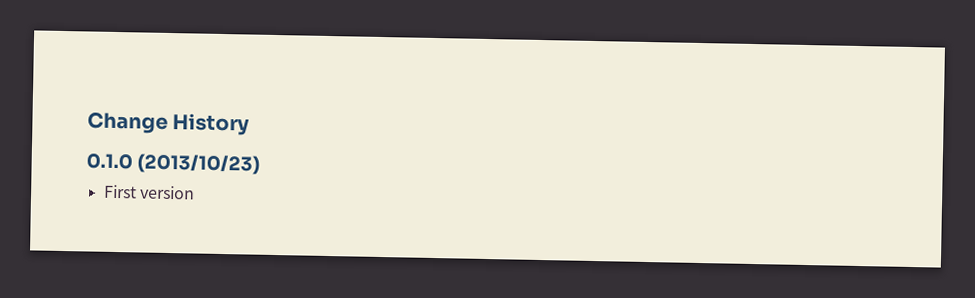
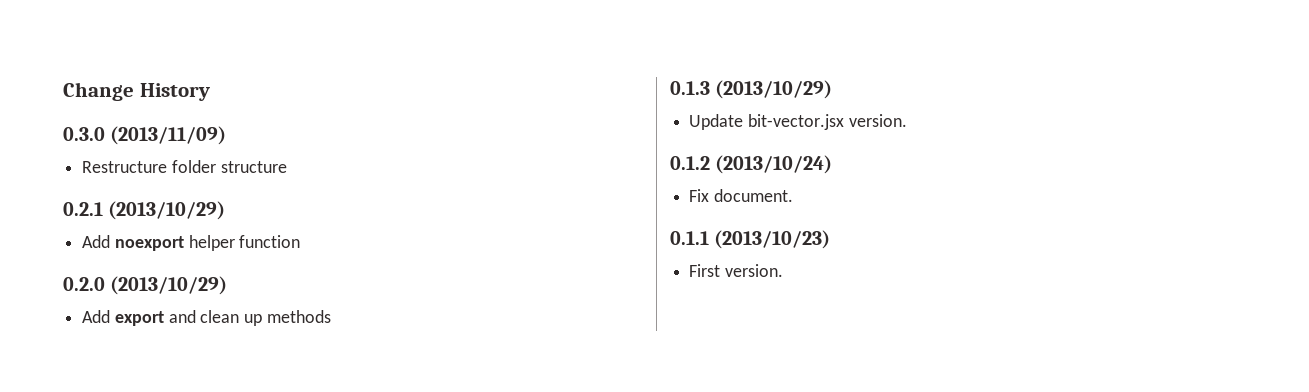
- 0.1.0 (2013/10/23)
+ 0.3.0 (2013/11/09)
+ Restructure folder structure
+ 0.2.1 (2013/10/29)
+ Add noexport helper function
+ 0.2.0 (2013/10/29)
+ Add export and clean up methods
+ 0.1.3 (2013/10/29)
+ Update bit-vector.jsx version.
+ 0.1.2 (2013/10/24)
+ Fix document.
+ 0.1.1 (2013/10/23)
- First version
+ First version.

